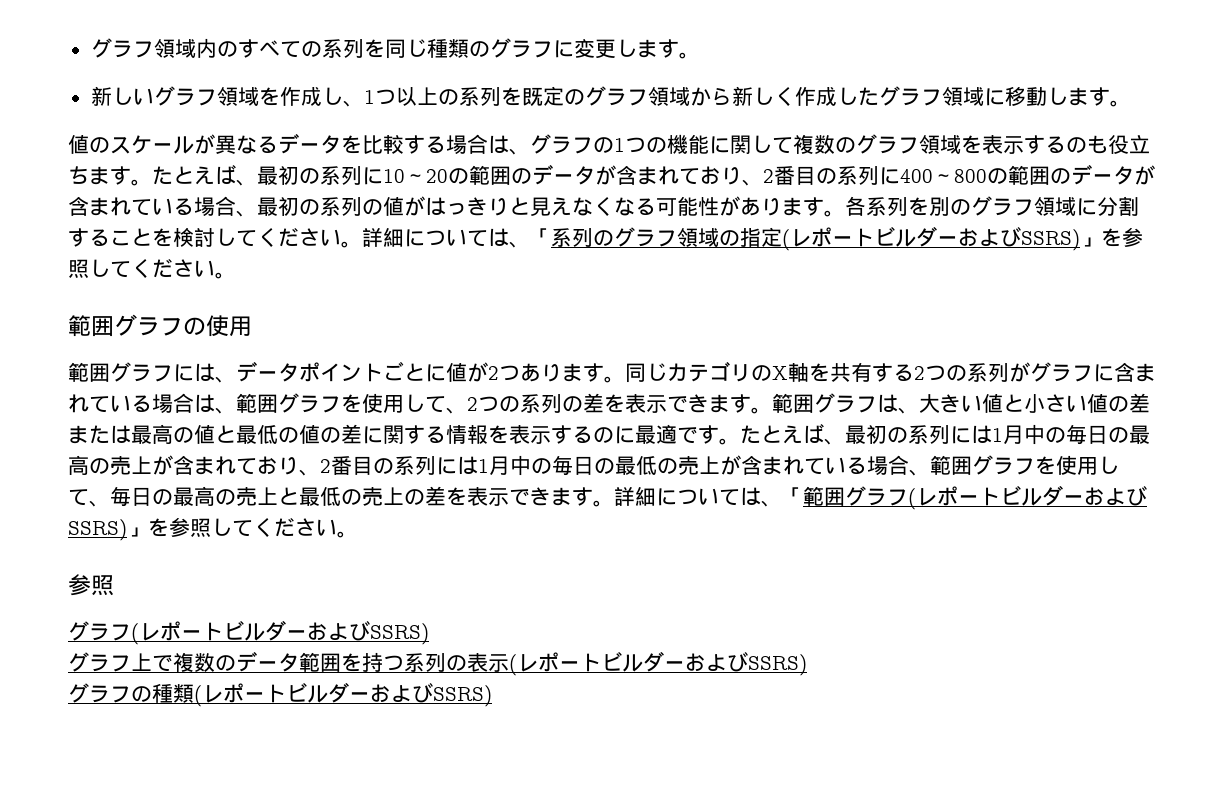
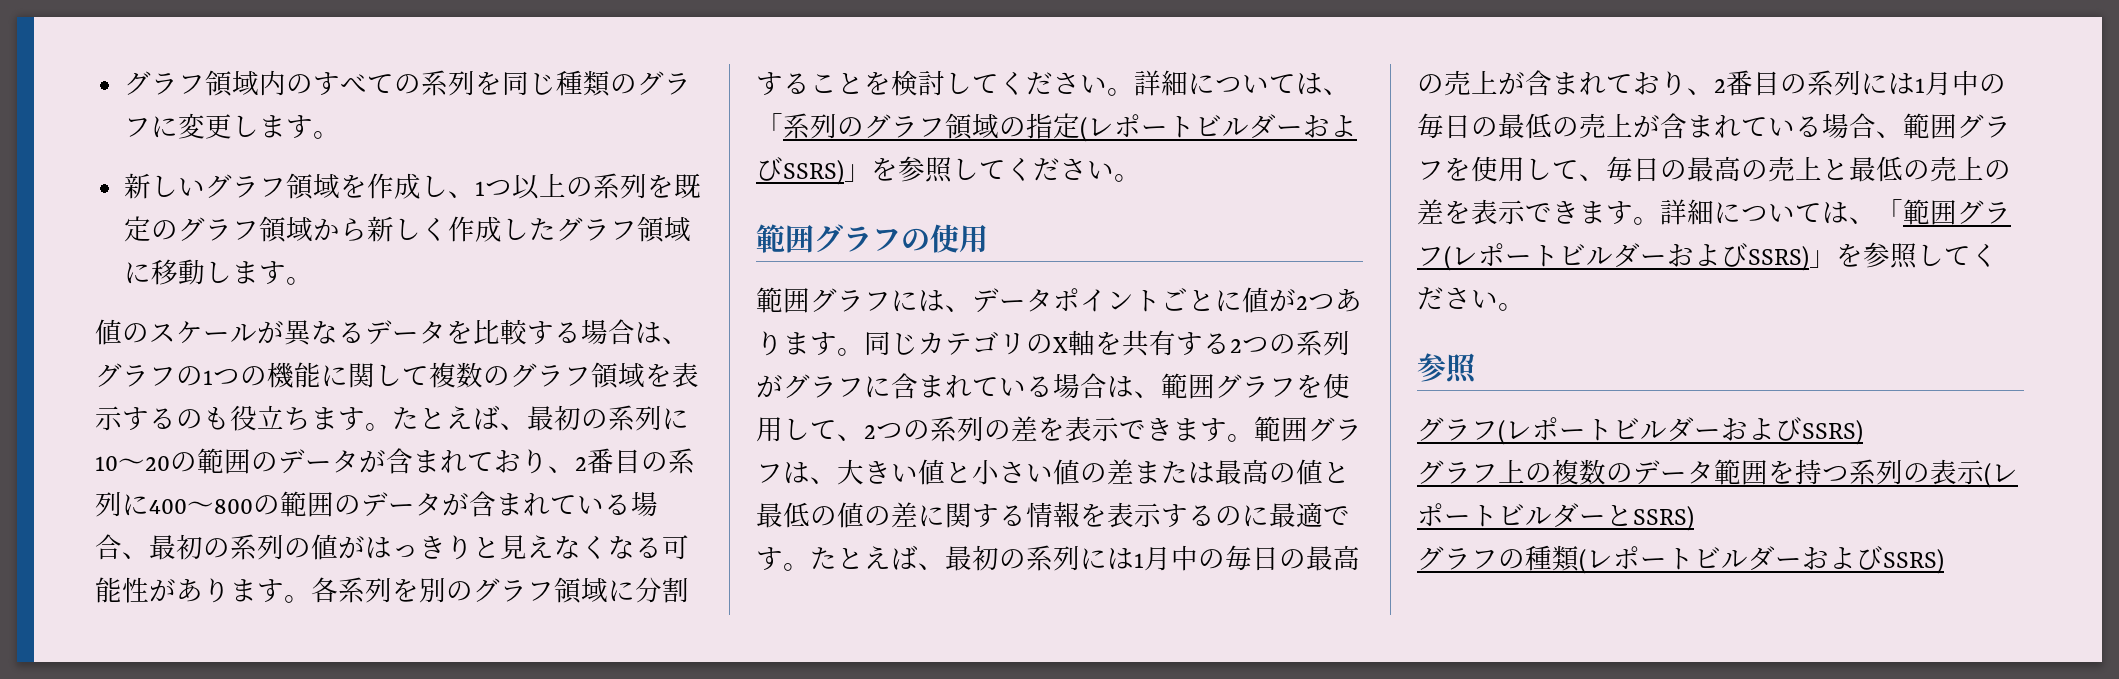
- グラフ上で複数のデータ範囲を持つ系列の表示(レポートビルダーおよびSSRS)
+ グラフ上の複数のデータ範囲を持つ系列の表示(レポートビルダーとSSRS)

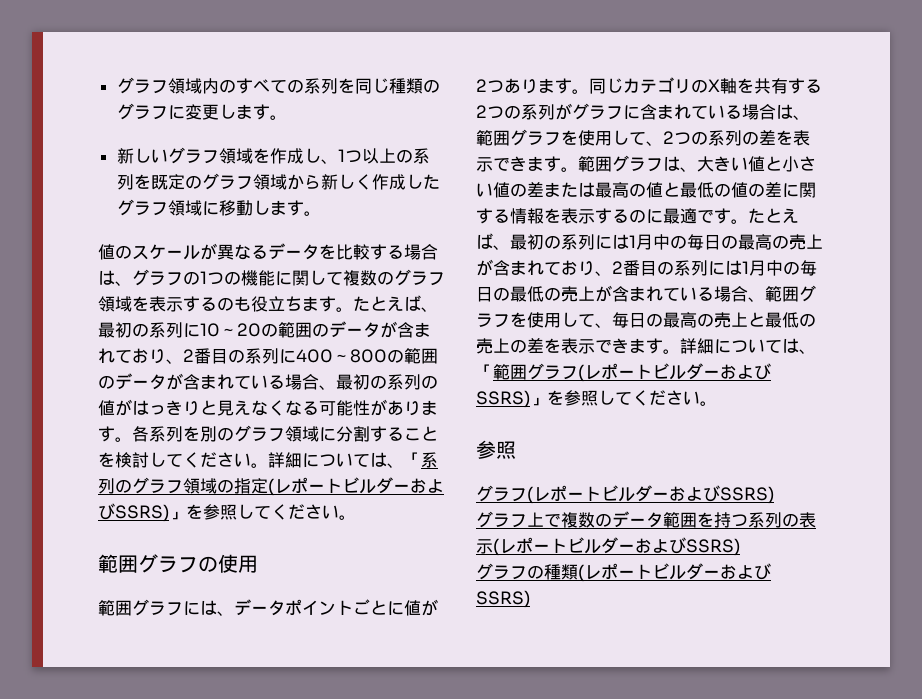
- グラフ上の複数のデータ範囲を持つ系列の表示(レポートビルダーとSSRS)
+ グラフ上で複数のデータ範囲を持つ系列の表示(レポートビルダーおよびSSRS)

